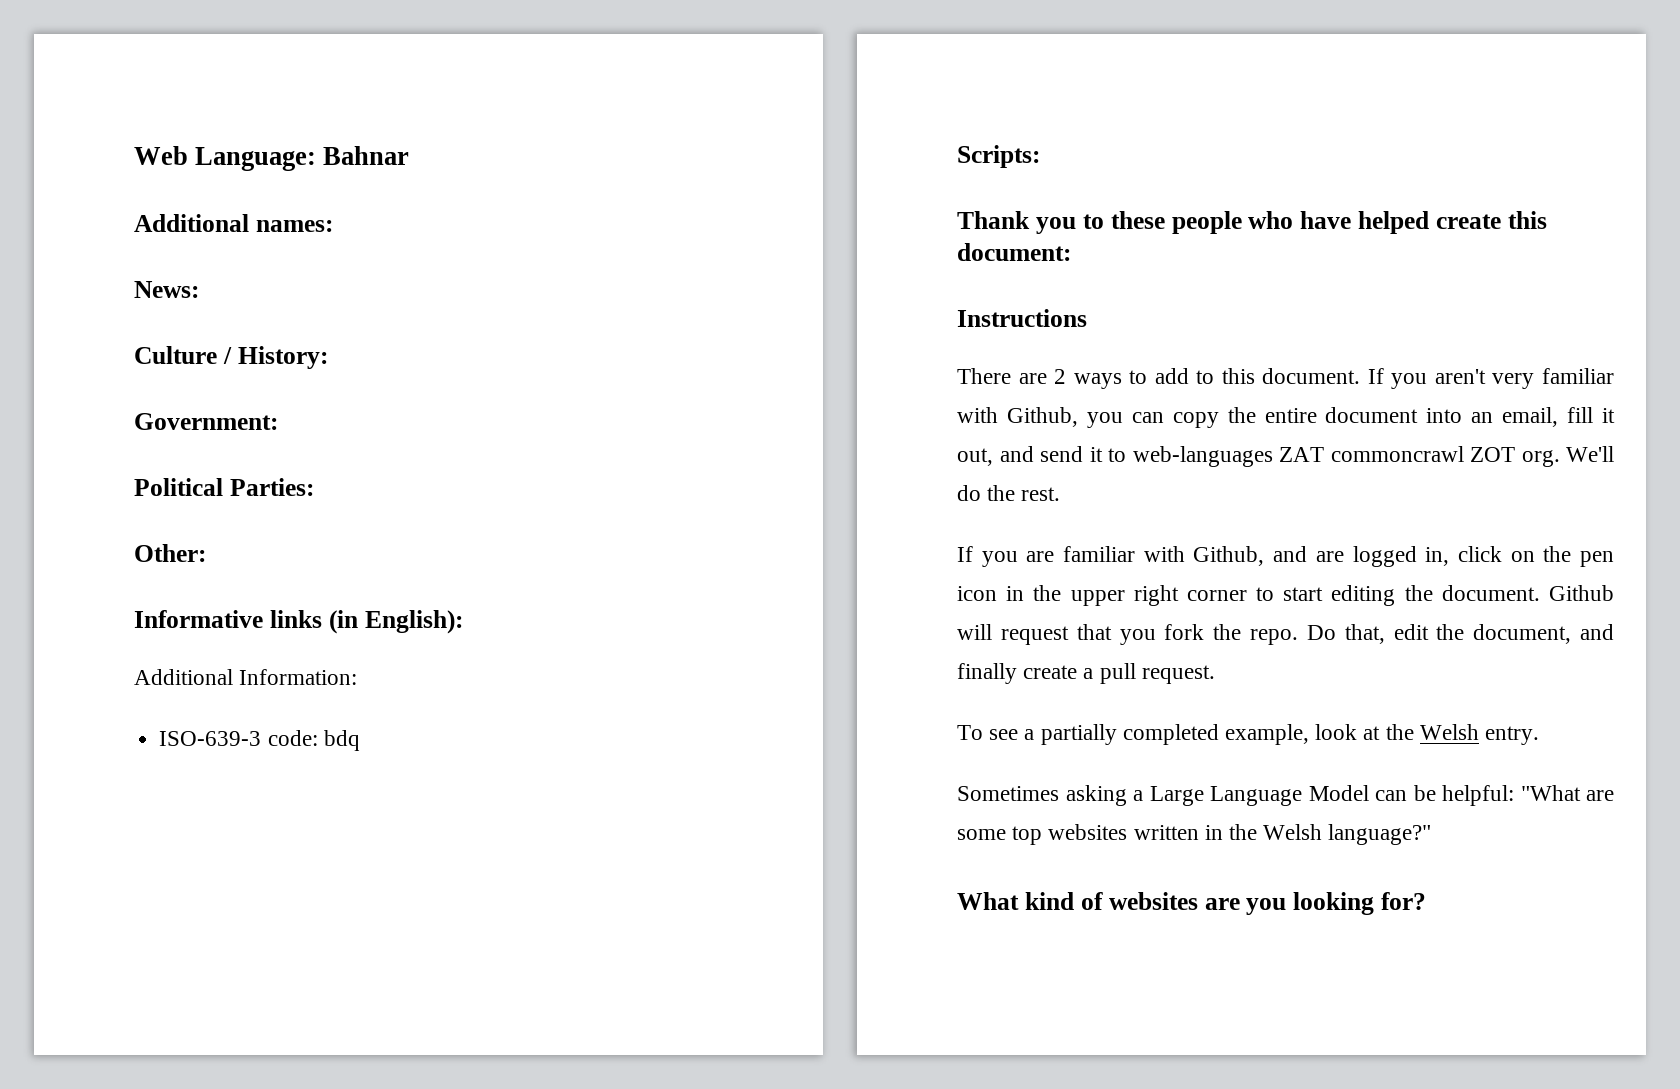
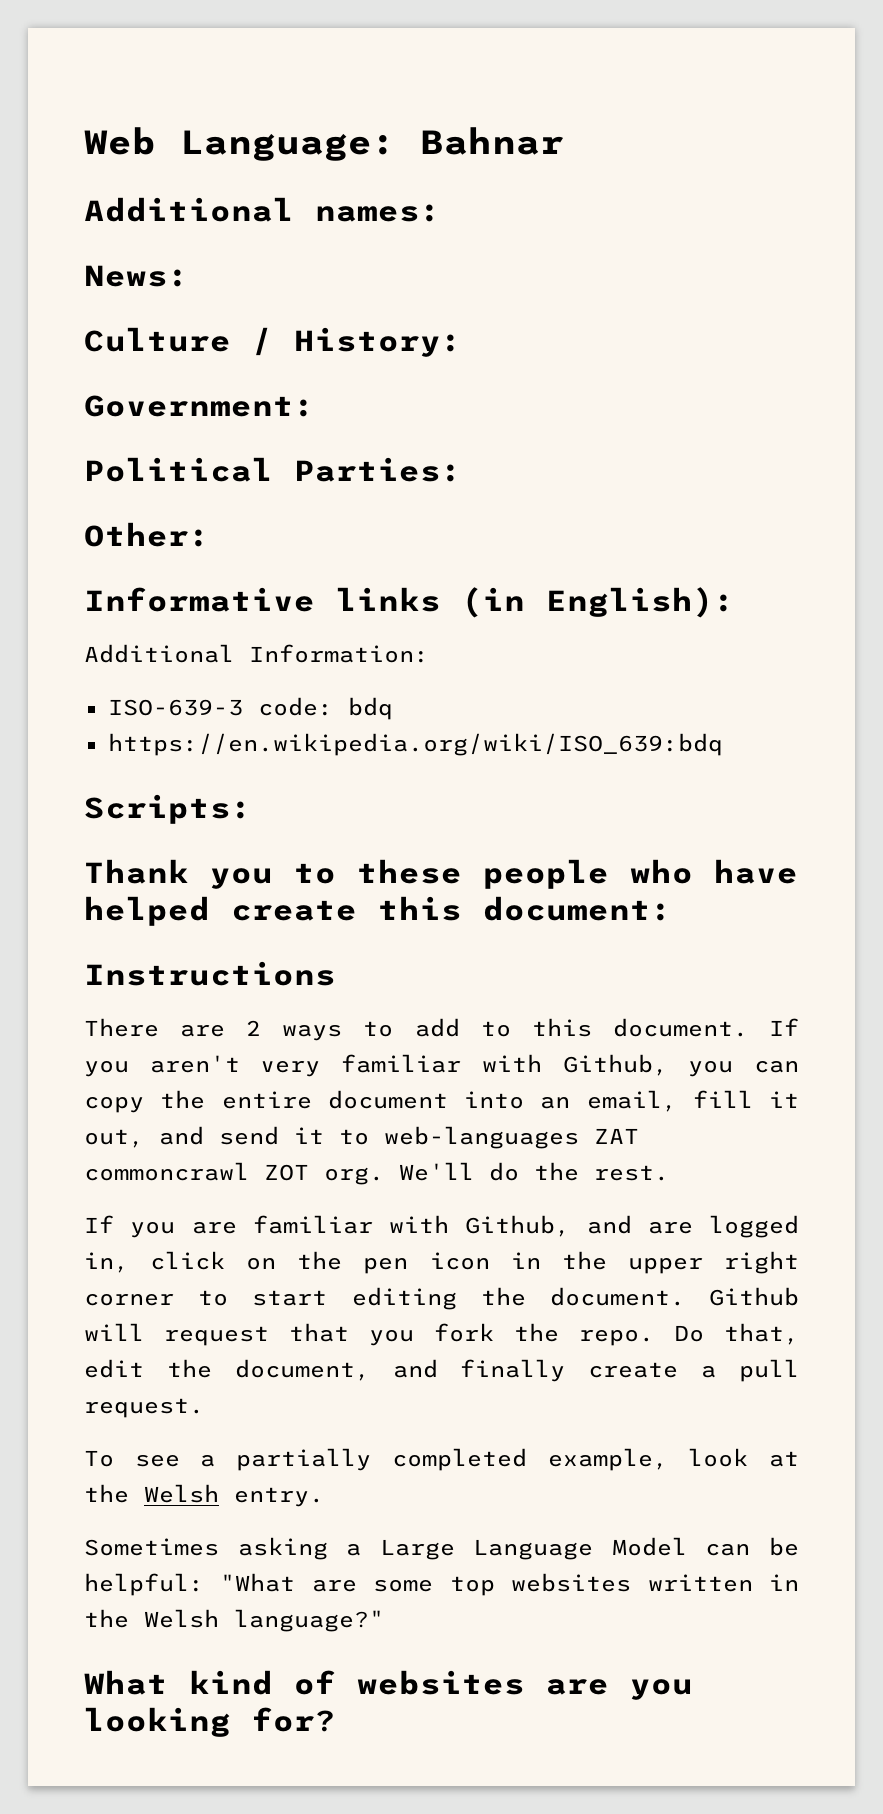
+ https://en.wikipedia.org/wiki/ISO_639:bdq

